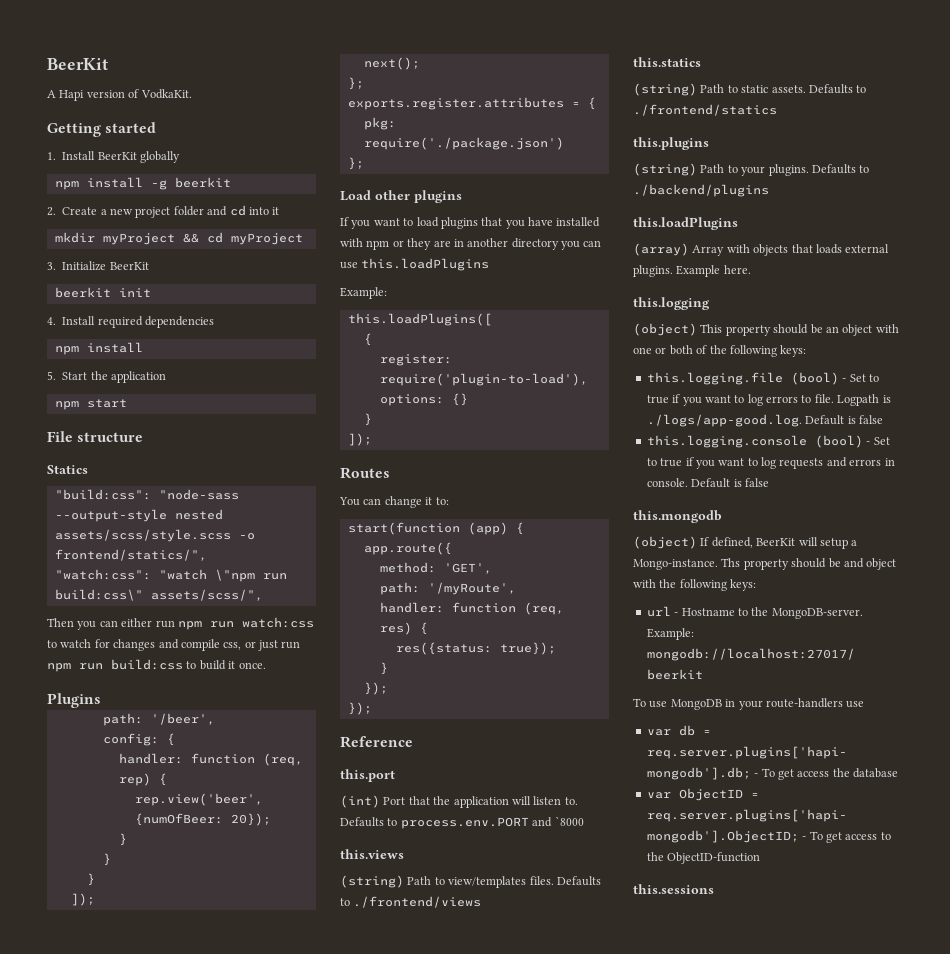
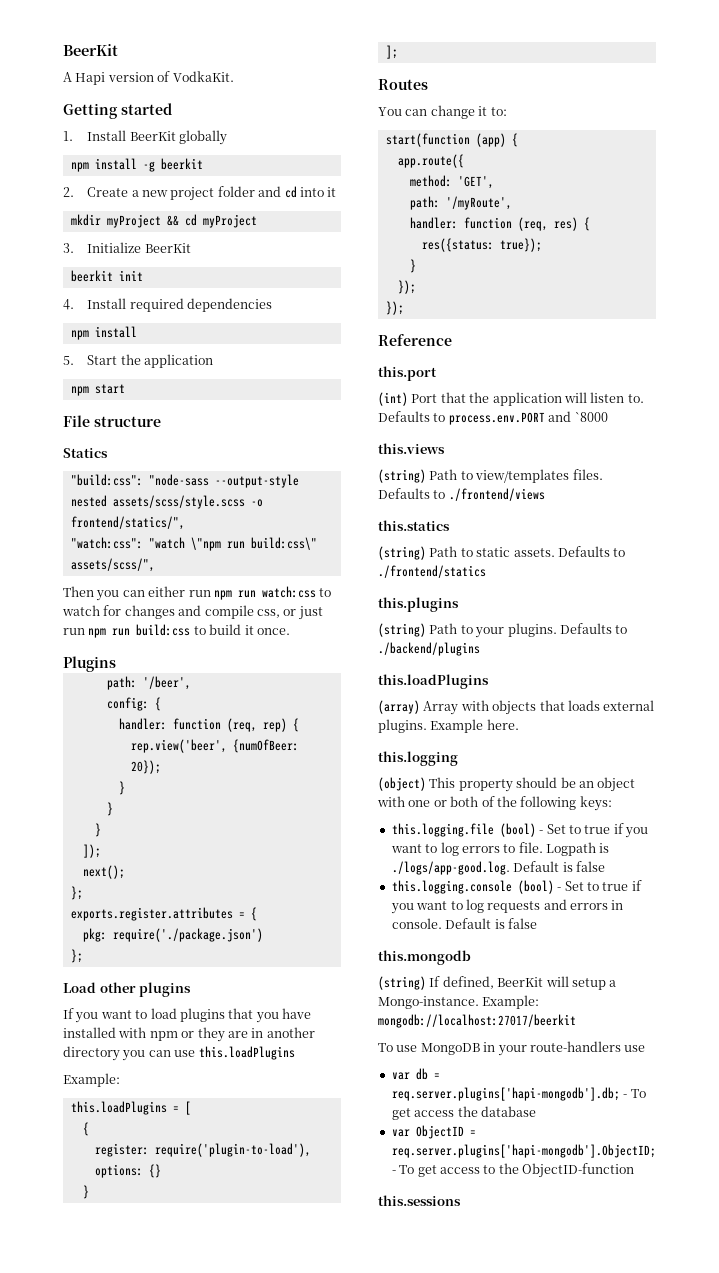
- this.loadPlugins([
+ this.loadPlugins = [
  options: {}
  }
- ]);
+ ];
- (object) If defined, BeerKit will setup a Mongo-instance.
+ (string) If defined, BeerKit will setup a Mongo-instance.
- Ths property should be and object with the following keys:
- url - Hostname to the MongoDB-server.

